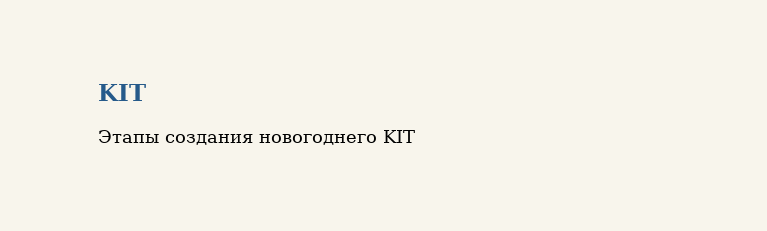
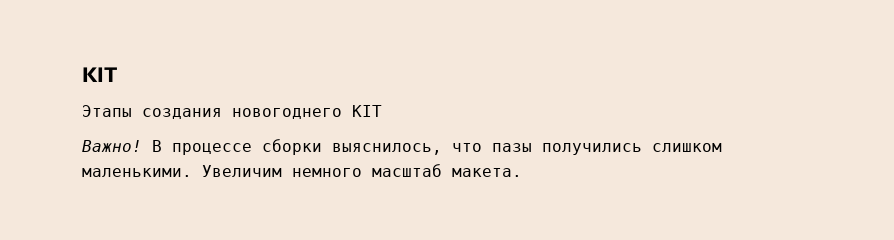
+ Важно! В процессе сборки выяснилось, что пазы получились слишком маленькими. Увеличим немного масштаб макета.

